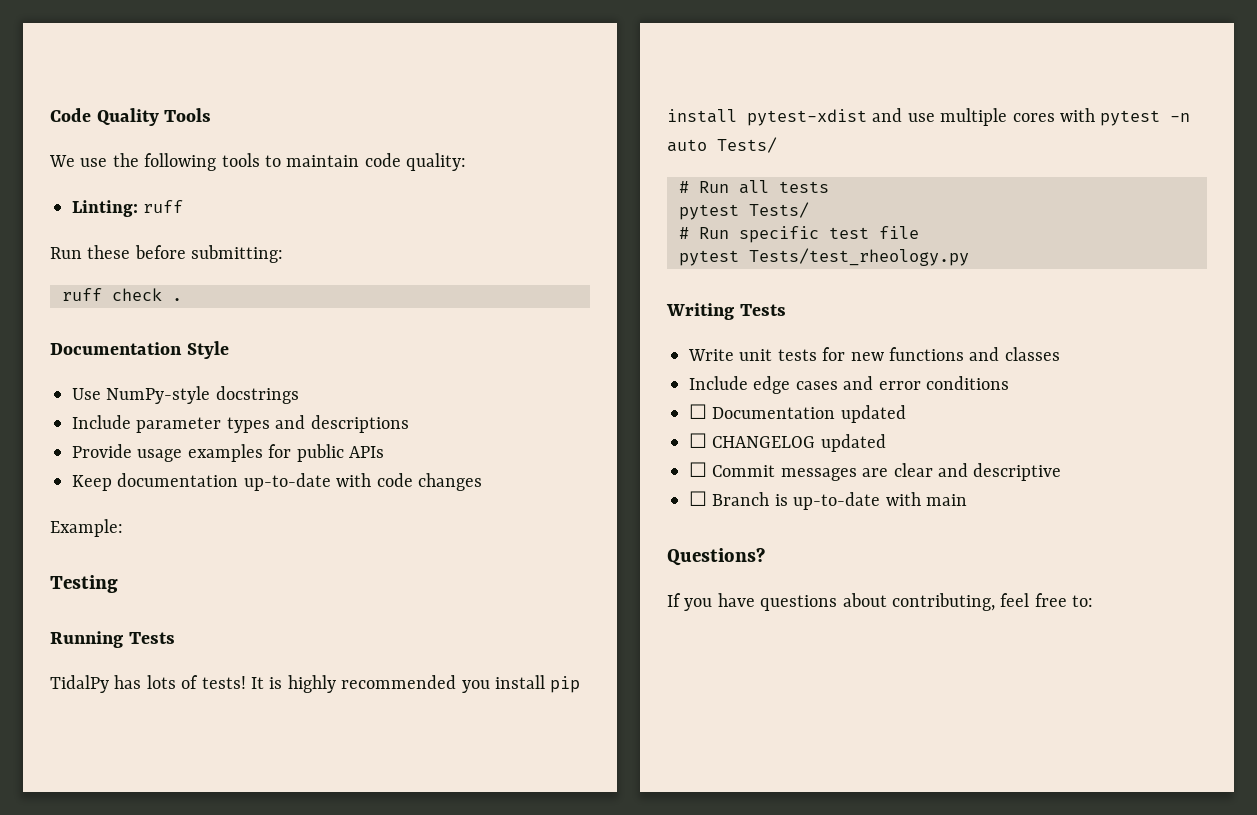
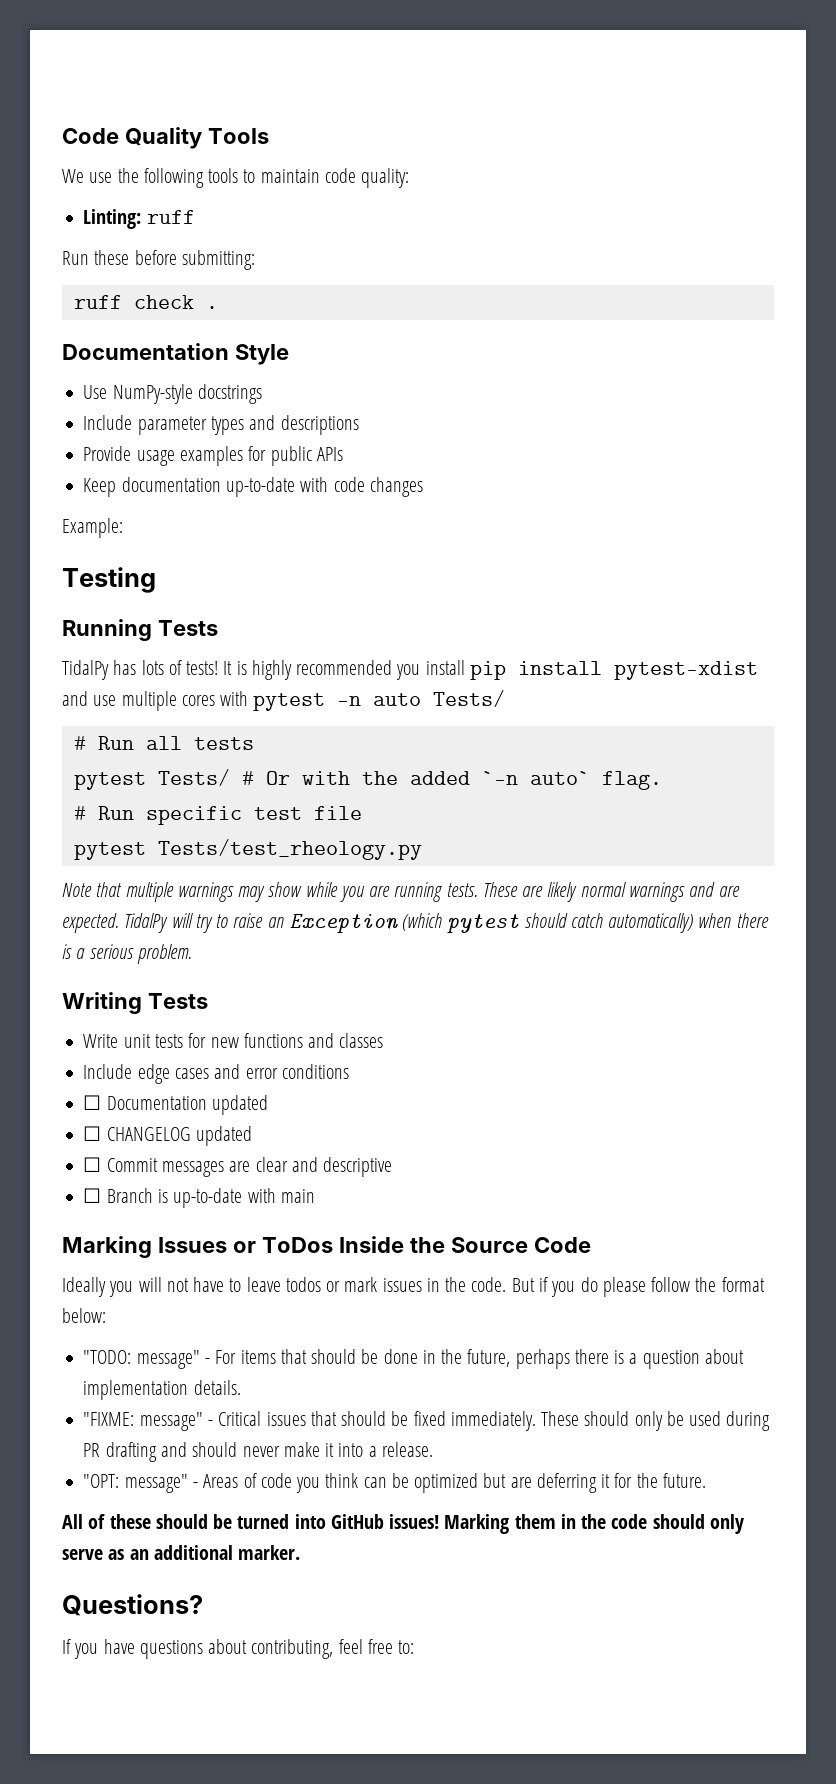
- pytest Tests/
+ pytest Tests/ # Or with the added `-n auto` flag.
+ Note that multiple warnings may show while you are running tests. These are likely normal warnings and are expected. TidalPy will try to raise an Exception (which pytest should catch automatically) when there is a serious problem.
+ Marking Issues or ToDos Inside the Source Code
+ Ideally you will not have to leave todos or mark issues in the code. But if you do please follow the format below:
+ "TODO: message" - For items that should be done in the future, perhaps there is a question about implementation details.
+ "FIXME: message" - Critical issues that should be fixed immediately. These should only be used during PR drafting and should never make it into a release.
+ "OPT: message" - Areas of code you think can be optimized but are deferring it for the future.
+ All of these should be turned into GitHub issues! Marking them in the code should only serve as an additional marker.

